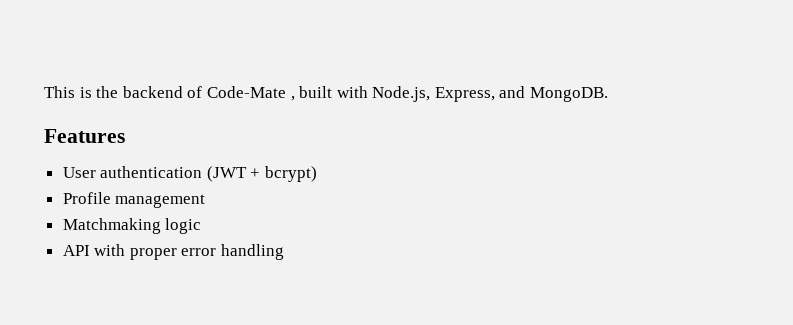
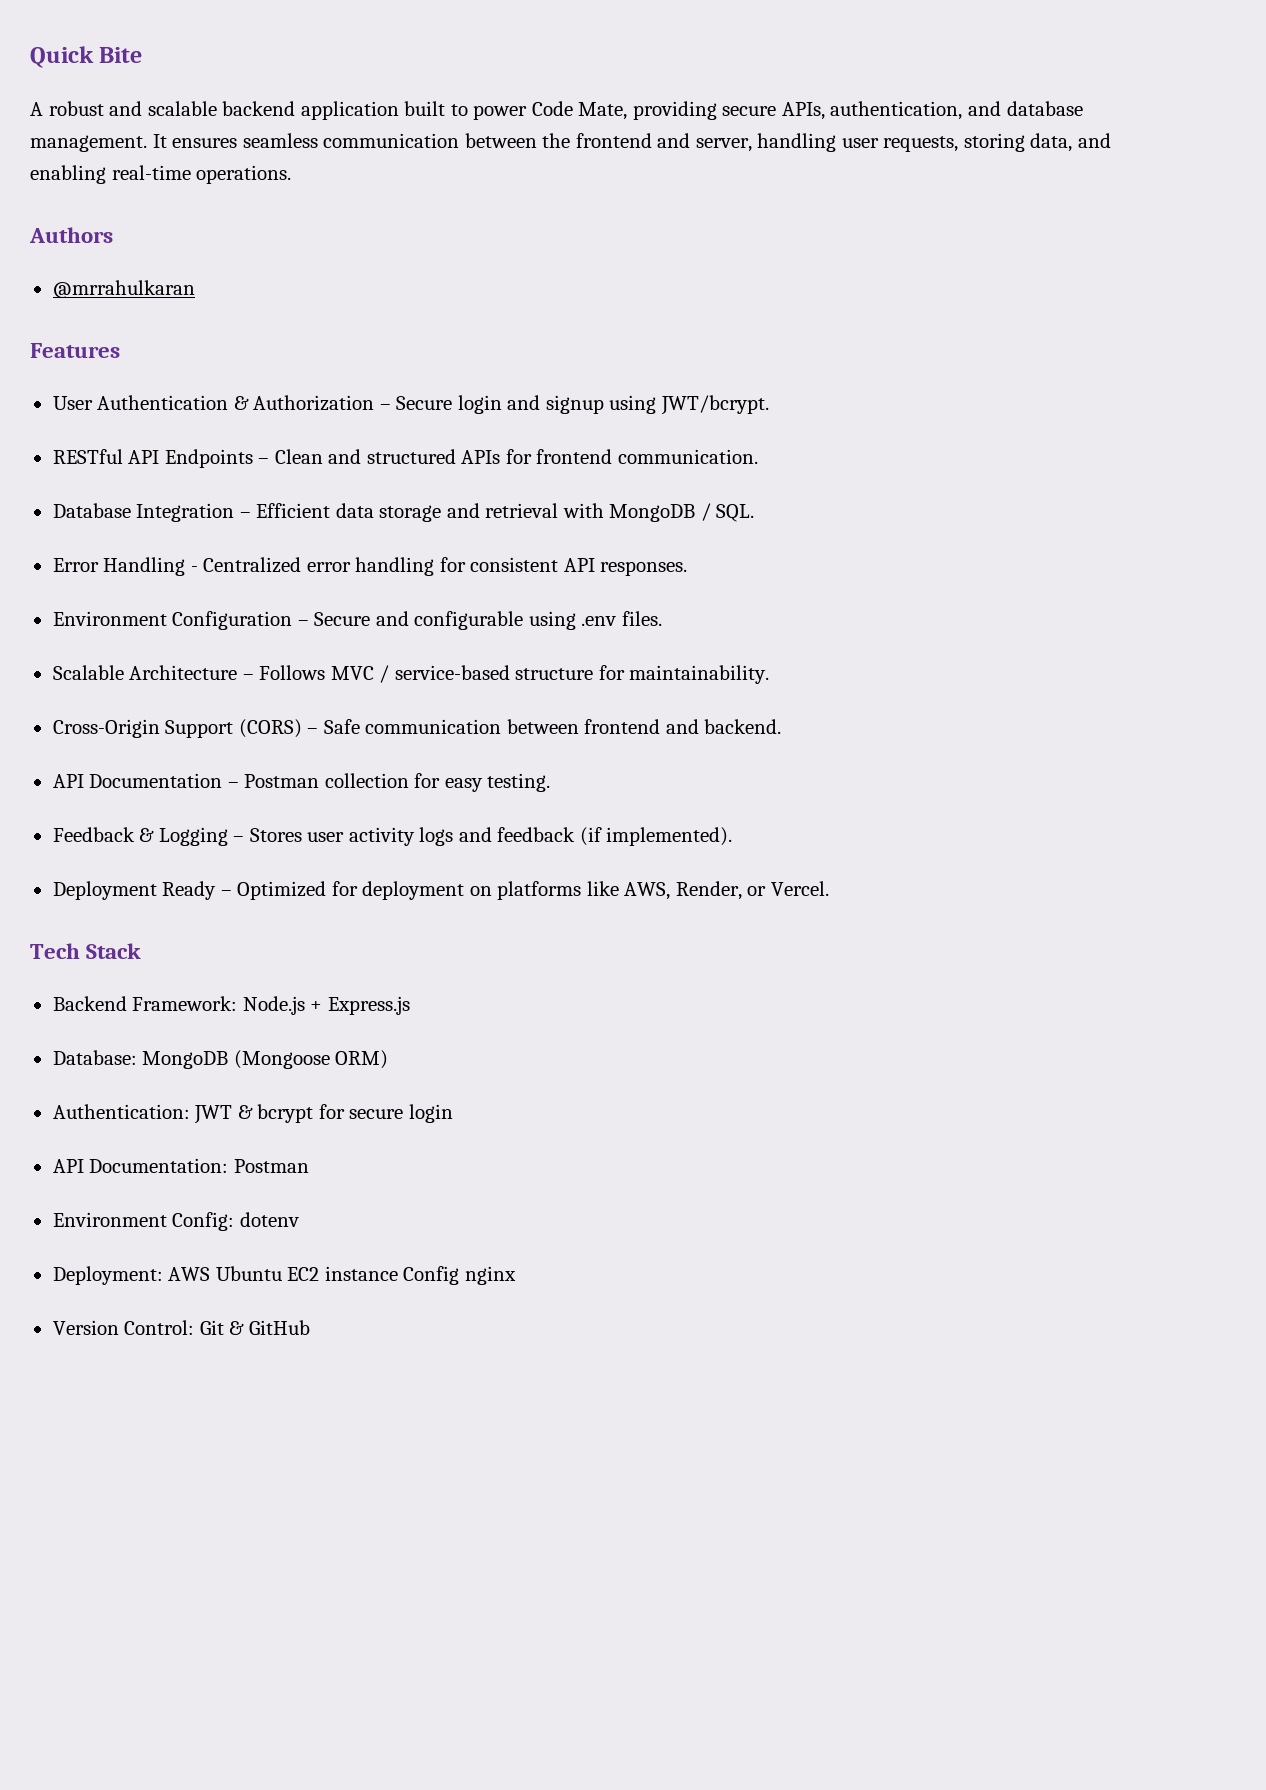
- This is the backend of Code-Mate , built with Node.js, Express, and MongoDB.
+ Quick Bite
+ A robust and scalable backend application built to power Code Mate, providing secure APIs, authentication, and database management. It ensures seamless communication between the frontend and server, handling user requests, storing data, and enabling real-time operations.
+ Authors
+ @mrrahulkaran
  Features
- User authentication (JWT + bcrypt)
- Profile management
- Matchmaking logic
- API with proper error handling
+ User Authentication & Authorization – Secure login and signup using JWT/bcrypt.
+ RESTful API Endpoints – Clean and structured APIs for frontend communication.
+ Database Integration – Efficient data storage and retrieval with MongoDB / SQL.
+ Error Handling - Centralized error handling for consistent API responses.
+ Environment Configuration – Secure and configurable using .env files.
+ Scalable Architecture – Follows MVC / service-based structure for maintainability.
+ Cross-Origin Support (CORS) – Safe communication between frontend and backend.
+ API Documentation – Postman collection for easy testing.
+ Feedback & Logging – Stores user activity logs and feedback (if implemented).
+ Deployment Ready – Optimized for deployment on platforms like AWS, Render, or Vercel.
+ Tech Stack
+ Backend Framework: Node.js + Express.js
+ Database: MongoDB (Mongoose ORM)
+ Authentication: JWT & bcrypt for secure login
+ API Documentation: Postman
+ Environment Config: dotenv
+ Deployment: AWS Ubuntu EC2 instance Config nginx
+ Version Control: Git & GitHub

